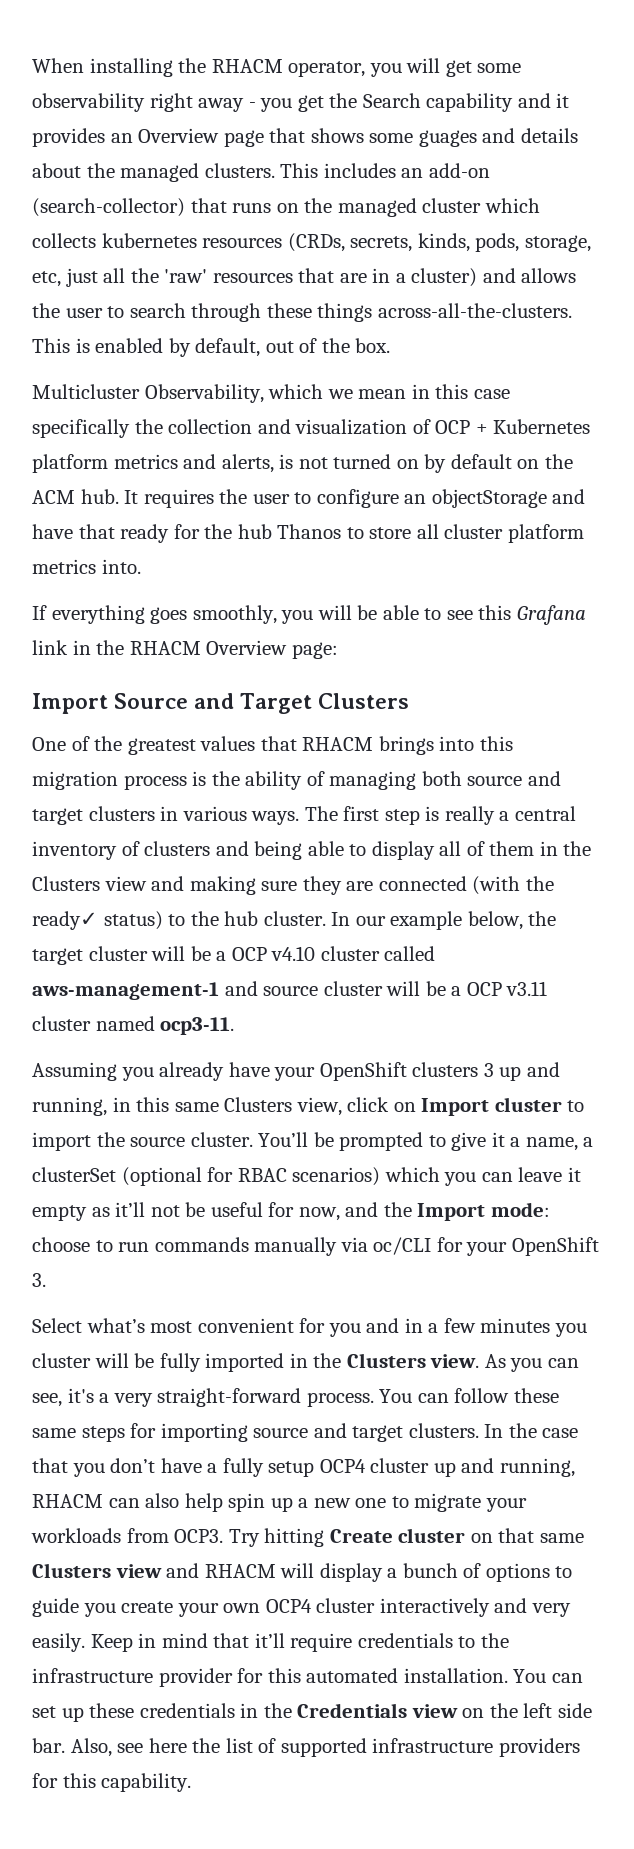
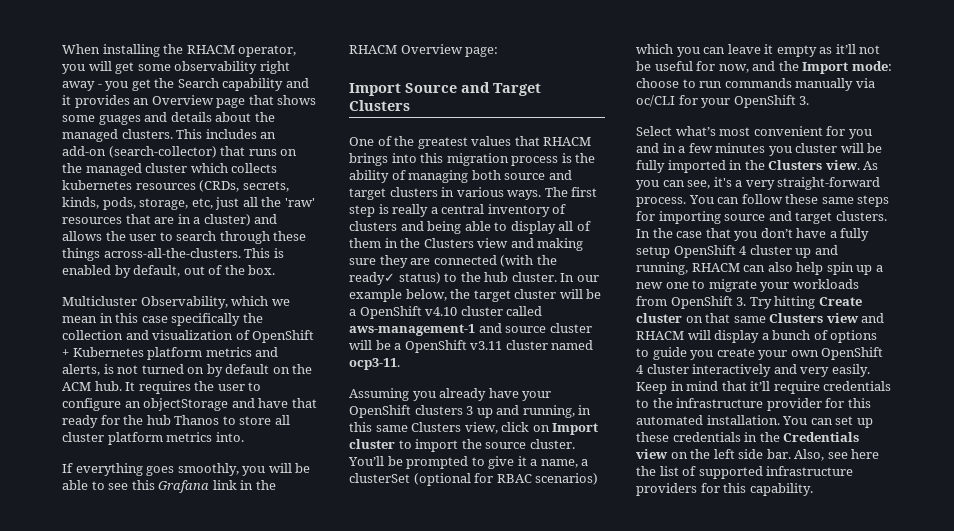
- Multicluster Observability, which we mean in this case specifically the collection and visualization of OCP + Kubernetes platform metrics and alerts, is not turned on by default on the ACM hub.
+ Multicluster Observability, which we mean in this case specifically the collection and visualization of OpenShift + Kubernetes platform metrics and alerts, is not turned on by default on the ACM hub.
- In our example below, the target cluster will be a OCP v4.10 cluster called aws-management-1 and source cluster will be a OCP v3.11 cluster named ocp3-11.
+ In our example below, the target cluster will be a OpenShift v4.10 cluster called aws-management-1 and source cluster will be a OpenShift v3.11 cluster named ocp3-11.
- In the case that you don’t have a fully setup OCP4 cluster up and running, RHACM can also help spin up a new one to migrate your workloads from OCP3. Try hitting Create cluster on that same Clusters view and RHACM will display a bunch of options to guide you create your own OCP4 cluster interactively and very easily.
+ In the case that you don’t have a fully setup OpenShift 4 cluster up and running, RHACM can also help spin up a new one to migrate your workloads from OpenShift 3. Try hitting Create cluster on that same Clusters view and RHACM will display a bunch of options to guide you create your own OpenShift 4 cluster interactively and very easily.

